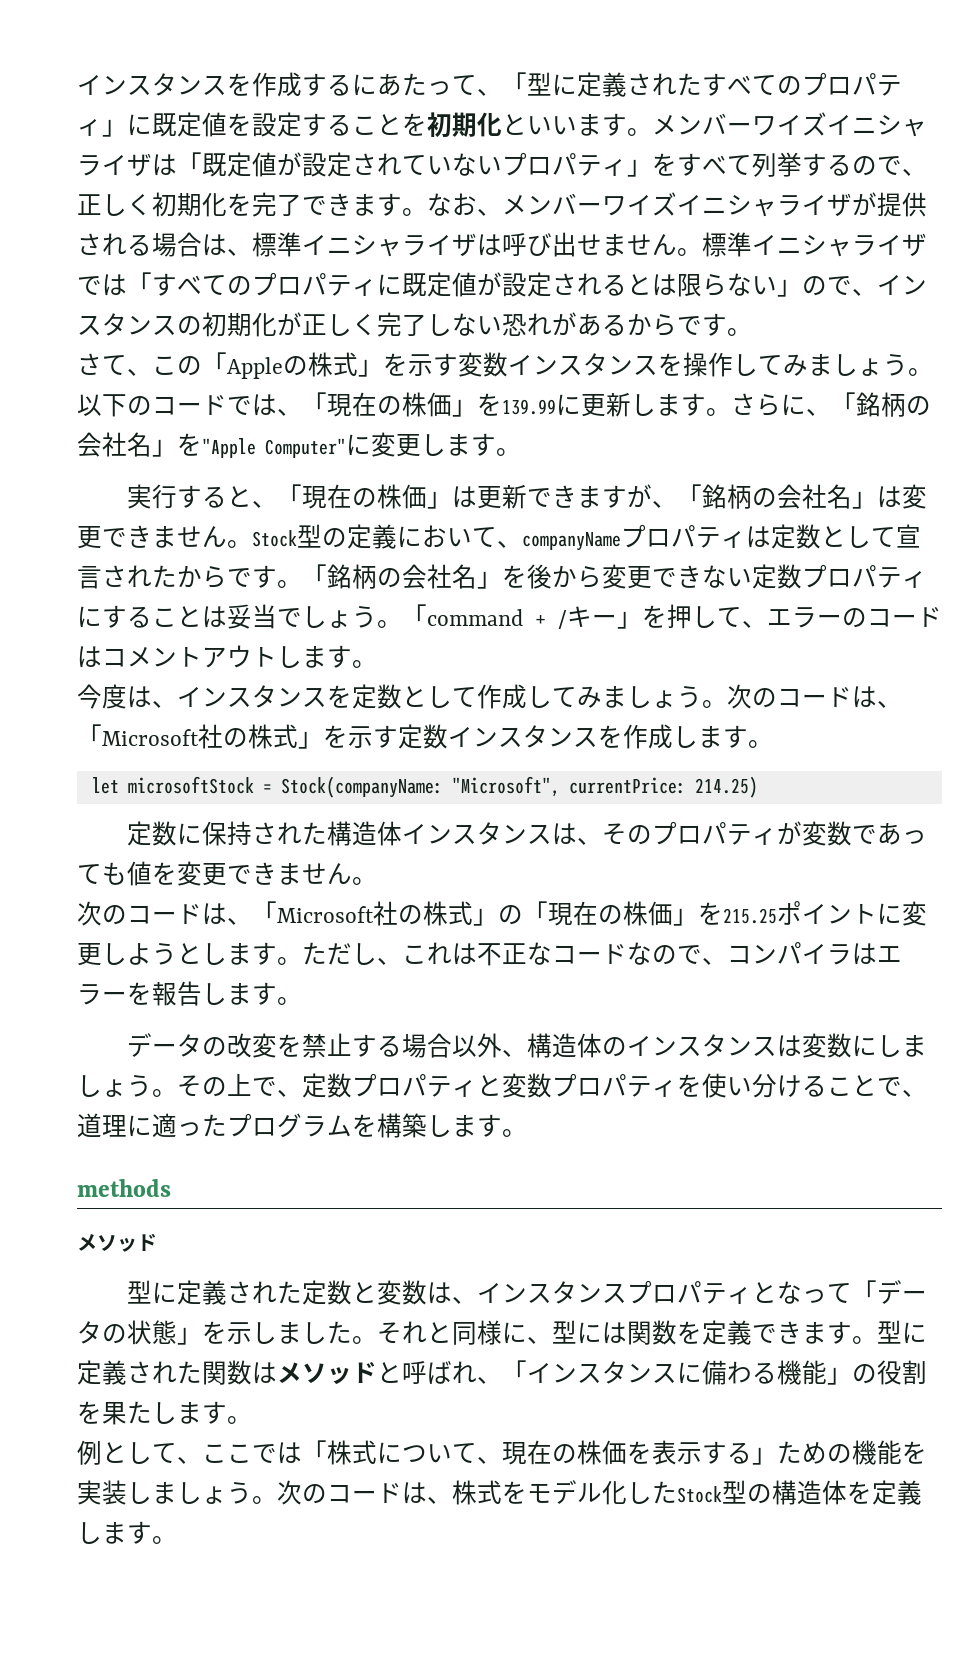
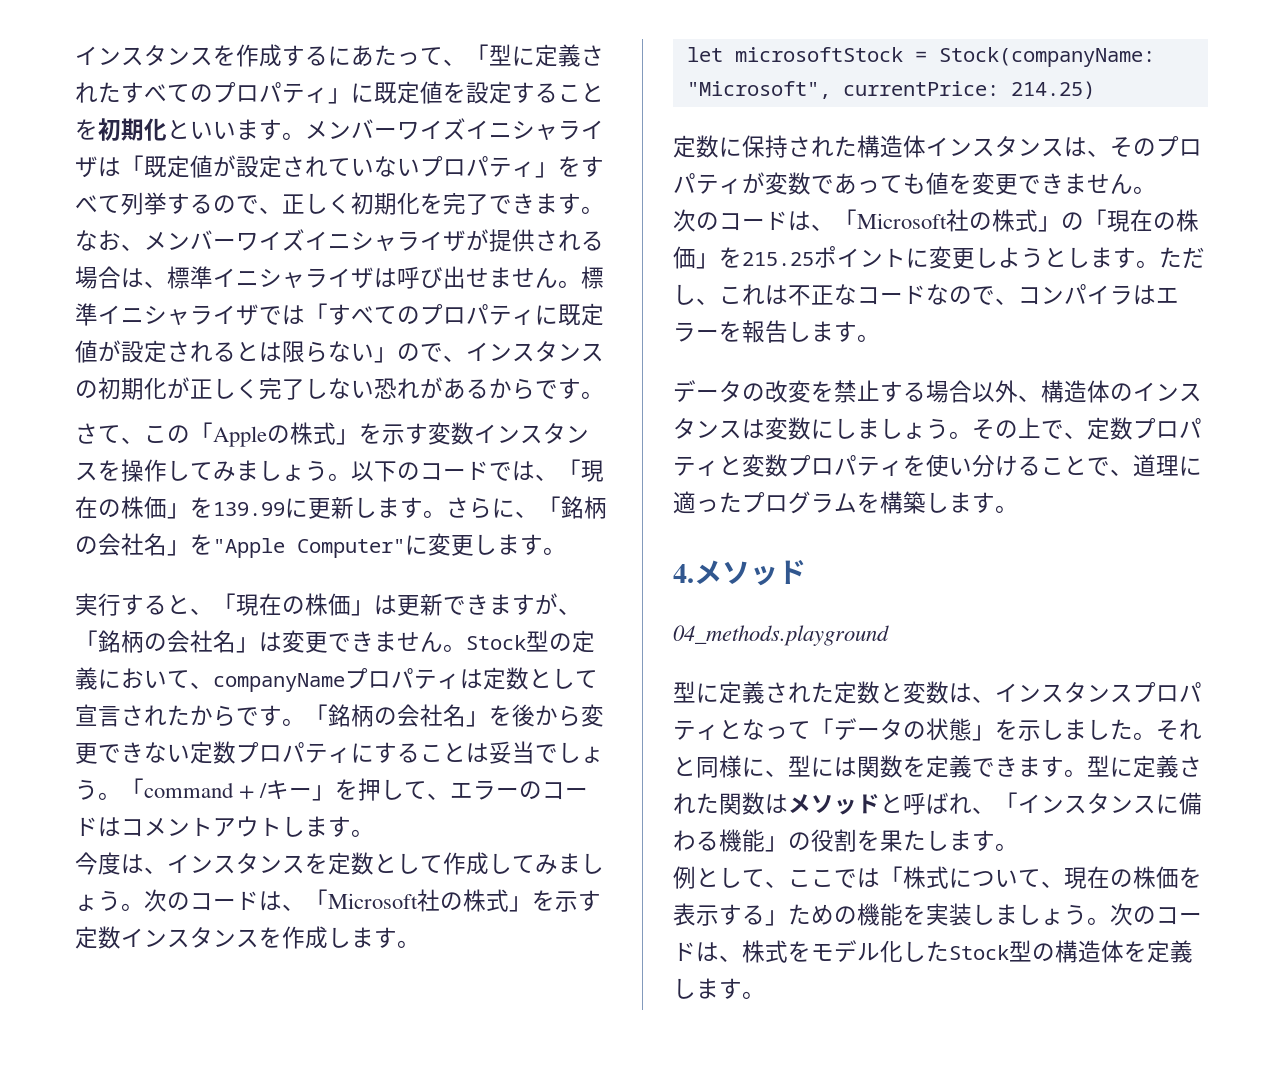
- methods
- メソッド
+ 4.メソッド
+ 04_methods.playground

